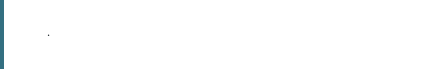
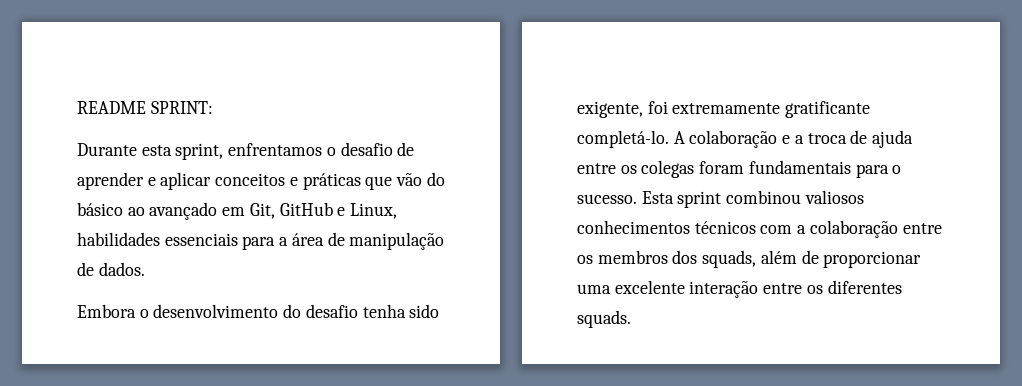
- .
+ README SPRINT:
+ Durante esta sprint, enfrentamos o desafio de aprender e aplicar conceitos e práticas que vão do básico ao avançado em Git, GitHub e Linux, habilidades essenciais para a área de manipulação de dados.
+ Embora o desenvolvimento do desafio tenha sido exigente, foi extremamente gratificante completá-lo. A colaboração e a troca de ajuda entre os colegas foram fundamentais para o sucesso. Esta sprint combinou valiosos conhecimentos técnicos com a colaboração entre os membros dos squads, além de proporcionar uma excelente interação entre os diferentes squads.

